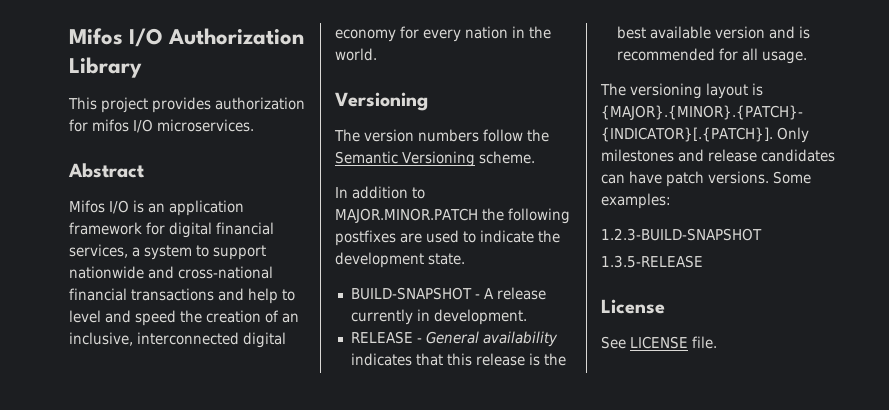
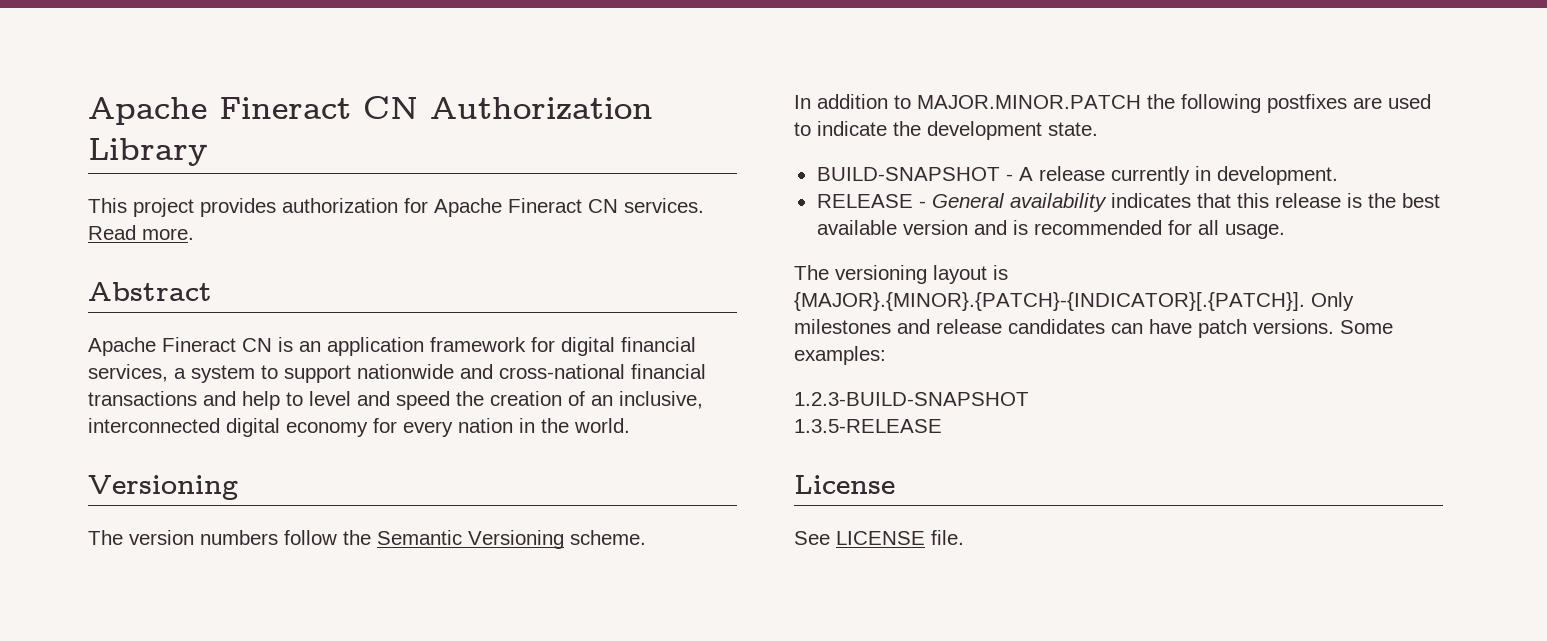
- Mifos I/O Authorization Library
+ Apache Fineract CN Authorization Library
- This project provides authorization for mifos I/O microservices.
+ This project provides authorization for Apache Fineract CN services. Read more.
  Abstract
- Mifos I/O is an application framework for digital financial services, a system to support nationwide and cross-national financial transactions and help to level and speed the creation of an inclusive, interconnected digital economy for every nation in the world.
+ Apache Fineract CN is an application framework for digital financial services, a system to support nationwide and cross-national financial transactions and help to level and speed the creation of an inclusive, interconnected digital economy for every nation in the world.

